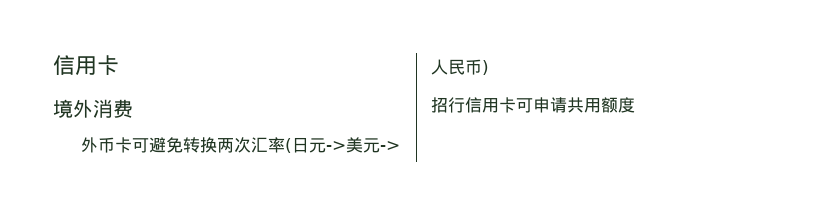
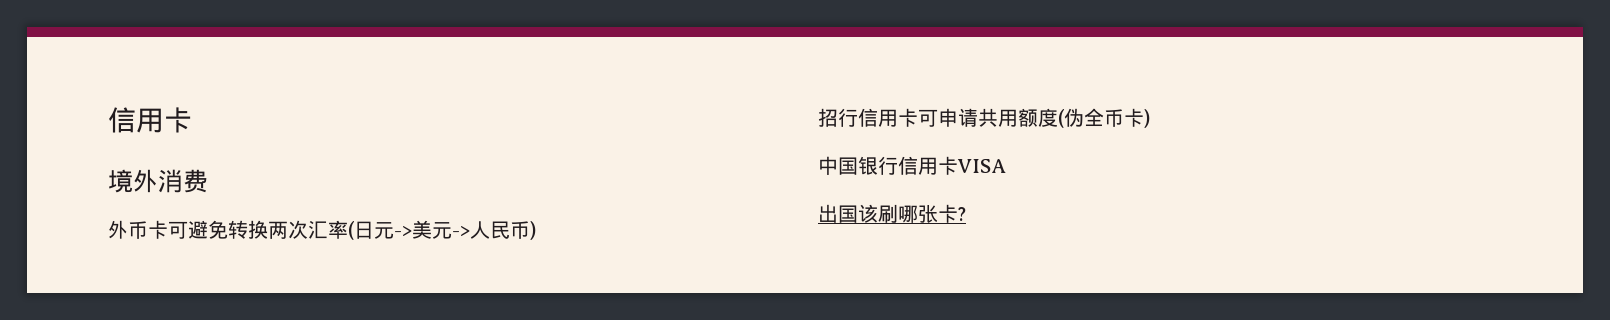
- 招行信用卡可申请共用额度
+ 招行信用卡可申请共用额度(伪全币卡)
+ 中国银行信用卡VISA
+ 出国该刷哪张卡?

